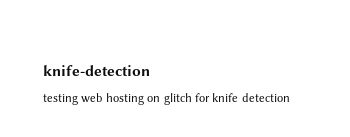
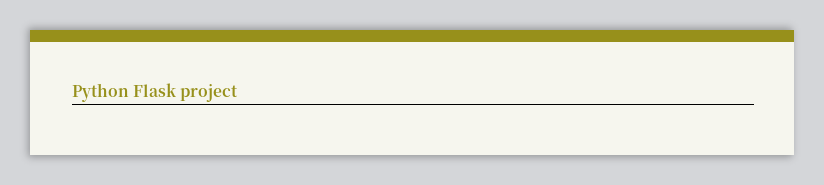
- knife-detection
- testing web hosting on glitch for knife detection
+ Python Flask project

